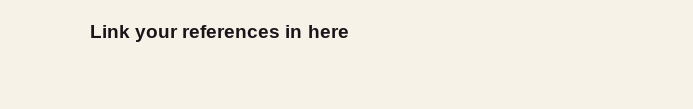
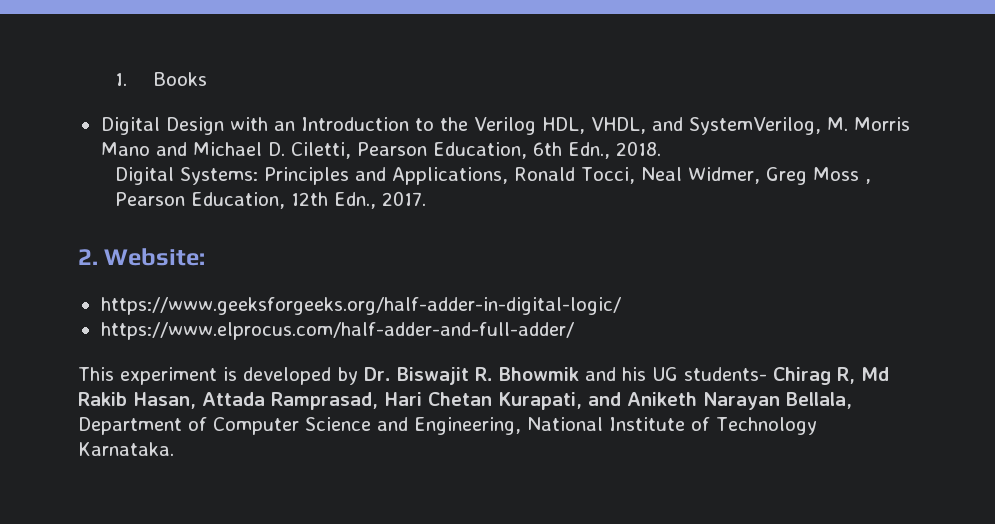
- Link your references in here
+ 1. Books
+ Digital Design with an Introduction to the Verilog HDL, VHDL, and SystemVerilog, M. Morris Mano and Michael D. Ciletti, Pearson Education, 6th Edn., 2018.
+ Digital Systems: Principles and Applications, Ronald Tocci, Neal Widmer, Greg Moss , Pearson Education, 12th Edn., 2017.
+ 2. Website:
+ https://www.geeksforgeeks.org/half-adder-in-digital-logic/
+ https://www.elprocus.com/half-adder-and-full-adder/
+ This experiment is developed by Dr. Biswajit R. Bhowmik and his UG students- Chirag R, Md Rakib Hasan, Attada Ramprasad, Hari Chetan Kurapati, and Aniketh Narayan Bellala, Department of Computer Science and Engineering, National Institute of Technology Karnataka.

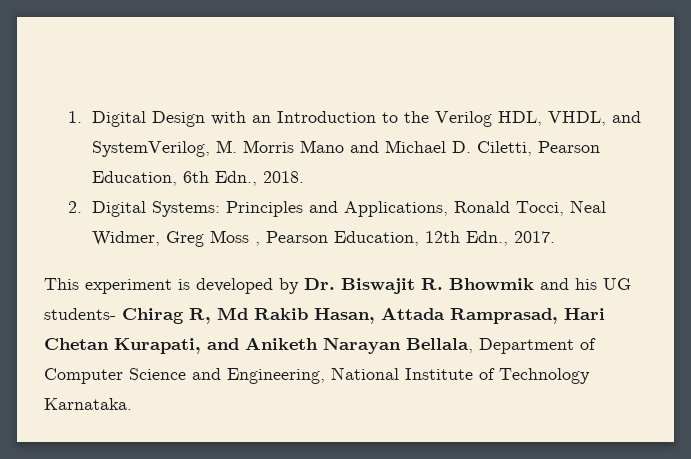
- 1. Books
- Digital Design with an Introduction to the Verilog HDL, VHDL, and SystemVerilog, M. Morris Mano and Michael D. Ciletti, Pearson Education, 6th Edn., 2018.
+ 1. Digital Design with an Introduction to the Verilog HDL, VHDL, and SystemVerilog, M. Morris Mano and Michael D. Ciletti, Pearson Education, 6th Edn., 2018.
- Digital Systems: Principles and Applications, Ronald Tocci, Neal Widmer, Greg Moss , Pearson Education, 12th Edn., 2017.
+ 2. Digital Systems: Principles and Applications, Ronald Tocci, Neal Widmer, Greg Moss , Pearson Education, 12th Edn., 2017.
- 2. Website:
- https://www.geeksforgeeks.org/half-adder-in-digital-logic/
- https://www.elprocus.com/half-adder-and-full-adder/

